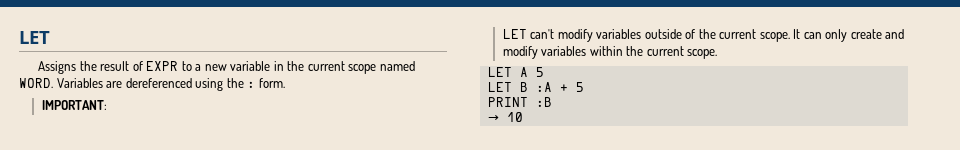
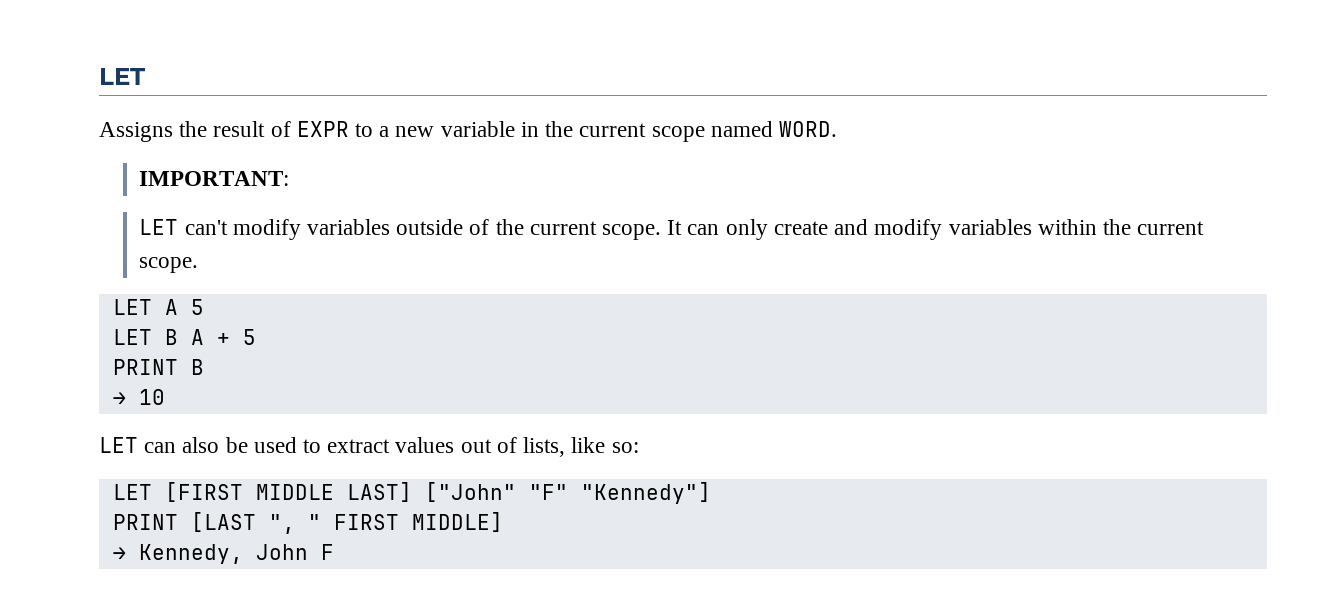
- Variables are dereferenced using the : form.
- LET B :A + 5
+ LET B A + 5
- PRINT :B
+ PRINT B
+ LET can also be used to extract values out of lists, like so:
+ LET [FIRST MIDDLE LAST] ["John" "F" "Kennedy"]
+ PRINT [LAST ", " FIRST MIDDLE]
+ → Kennedy, John F

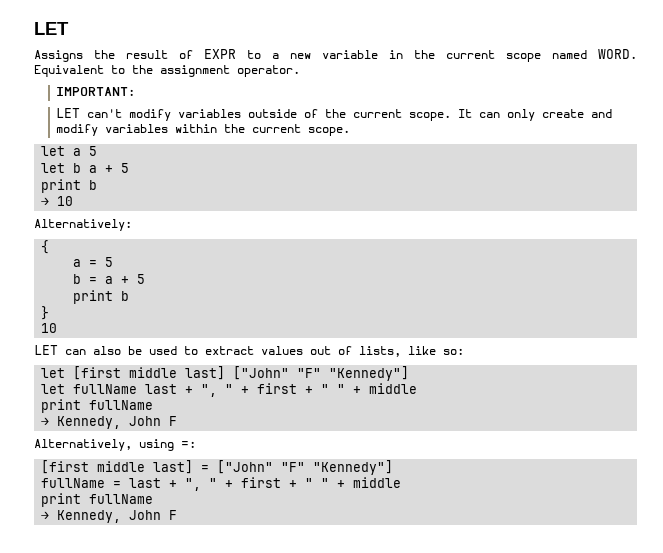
+ Equivalent to the assignment operator.
- LET A 5
- LET B A + 5
- PRINT B
+ let a 5
+ let b a + 5
+ print b
+ Alternatively:
+ {
+ a = 5
+ b = a + 5
+ print b
+ }
+ 10
- LET [FIRST MIDDLE LAST] ["John" "F" "Kennedy"]
- PRINT [LAST ", " FIRST MIDDLE]
+ let [first middle last] ["John" "F" "Kennedy"]
+ let fullName last + ", " + first + " " + middle
+ print fullName
+ → Kennedy, John F
+ Alternatively, using =:
+ [first middle last] = ["John" "F" "Kennedy"]
+ fullName = last + ", " + first + " " + middle
+ print fullName

